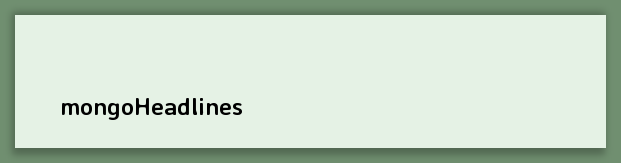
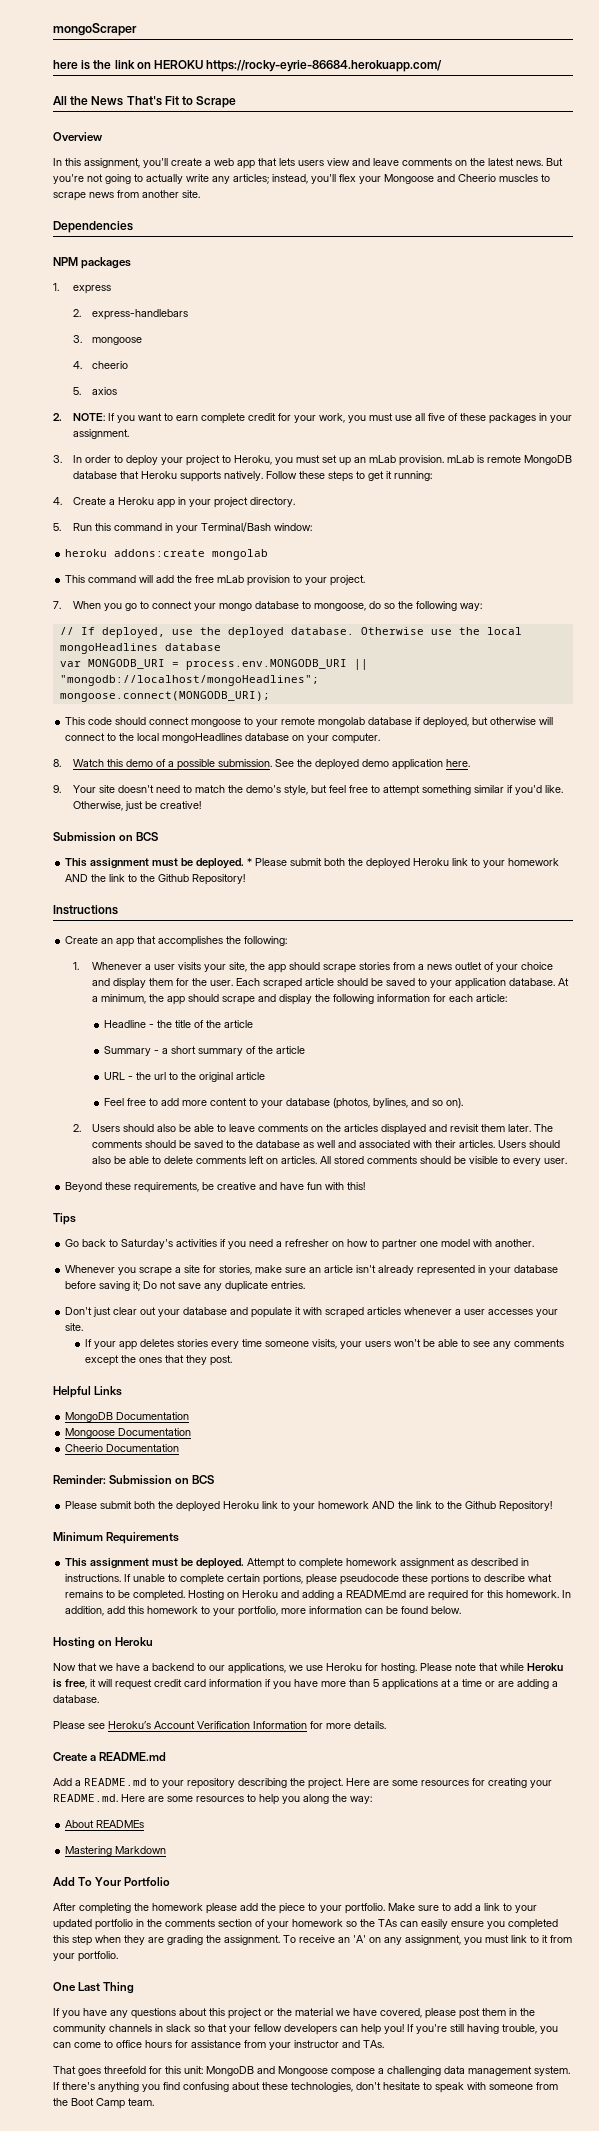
- mongoHeadlines
+ mongoScraper
+ here is the link on HEROKU https://rocky-eyrie-86684.herokuapp.com/
+ All the News That's Fit to Scrape
+ Overview
+ In this assignment, you'll create a web app that lets users view and leave comments on the latest news. But you're not going to actually write any articles; instead, you'll flex your Mongoose and Cheerio muscles to scrape news from another site.
+ Dependencies
+ NPM packages
+ 1. express
+ 2. express-handlebars
+ 3. mongoose
+ 4. cheerio
+ 5. axios
+ 2. NOTE: If you want to earn complete credit for your work, you must use all five of these packages in your assignment.
+ 3. In order to deploy your project to Heroku, you must set up an mLab provision. mLab is remote MongoDB database that Heroku supports natively. Follow these steps to get it running:
+ 4. Create a Heroku app in your project directory.
+ 5. Run this command in your Terminal/Bash window:
+ heroku addons:create mongolab
+ This command will add the free mLab provision to your project.
+ 7. When you go to connect your mongo database to mongoose, do so the following way:
+ // If deployed, use the deployed database. Otherwise use the local mongoHeadlines database
+ var MONGODB_URI = process.env.MONGODB_URI || "mongodb://localhost/mongoHeadlines";
+ mongoose.connect(MONGODB_URI);
+ This code should connect mongoose to your remote mongolab database if deployed, but otherwise will connect to the local mongoHeadlines database on your computer.
+ 8. Watch this demo of a possible submission. See the deployed demo application here.
+ 9. Your site doesn't need to match the demo's style, but feel free to attempt something similar if you'd like. Otherwise, just be creative!
+ Submission on BCS
+ This assignment must be deployed. * Please submit both the deployed Heroku link to your homework AND the link to the Github Repository!
+ Instructions
+ Create an app that accomplishes the following:
+ 1. Whenever a user visits your site, the app should scrape stories from a news outlet of your choice and display them for the user. Each scraped article should be saved to your application database. At a minimum, the app should scrape and display the following information for each article:
+ Headline - the title of the article
+ Summary - a short summary of the article
+ URL - the url to the original article
+ Feel free to add more content to your database (photos, bylines, and so on).
+ 2. Users should also be able to leave comments on the articles displayed and revisit them later. The comments should be saved to the database as well and associated with their articles. Users should also be able to delete comments left on articles. All stored comments should be visible to every user.
+ Beyond these requirements, be creative and have fun with this!
+ Tips
+ Go back to Saturday's activities if you need a refresher on how to partner one model with another.
+ Whenever you scrape a site for stories, make sure an article isn't already represented in your database before saving it; Do not save any duplicate entries.
+ Don't just clear out your database and populate it with scraped articles whenever a user accesses your site.
+ If your app deletes stories every time someone visits, your users won't be able to see any comments except the ones that they post.
+ Helpful Links
+ MongoDB Documentation
+ Mongoose Documentation
+ Cheerio Documentation
+ Reminder: Submission on BCS
+ Please submit both the deployed Heroku link to your homework AND the link to the Github Repository!
+ Minimum Requirements
+ This assignment must be deployed. Attempt to complete homework assignment as described in instructions. If unable to complete certain portions, please pseudocode these portions to describe what remains to be completed. Hosting on Heroku and adding a README.md are required for this homework. In addition, add this homework to your portfolio, more information can be found below.
+ Hosting on Heroku
+ Now that we have a backend to our applications, we use Heroku for hosting. Please note that while Heroku is free, it will request credit card information if you have more than 5 applications at a time or are adding a database.
+ Please see Heroku’s Account Verification Information for more details.
+ Create a README.md
+ Add a README.md to your repository describing the project. Here are some resources for creating your README.md. Here are some resources to help you along the way:
+ About READMEs
+ Mastering Markdown
+ Add To Your Portfolio
+ After completing the homework please add the piece to your portfolio. Make sure to add a link to your updated portfolio in the comments section of your homework so the TAs can easily ensure you completed this step when they are grading the assignment. To receive an 'A' on any assignment, you must link to it from your portfolio.
+ One Last Thing
+ If you have any questions about this project or the material we have covered, please post them in the community channels in slack so that your fellow developers can help you! If you're still having trouble, you can come to office hours for assistance from your instructor and TAs.
+ That goes threefold for this unit: MongoDB and Mongoose compose a challenging data management system. If there's anything you find confusing about these technologies, don't hesitate to speak with someone from the Boot Camp team.

